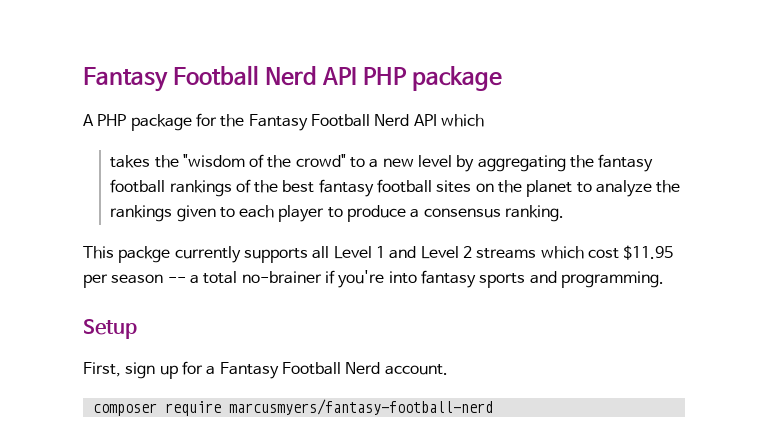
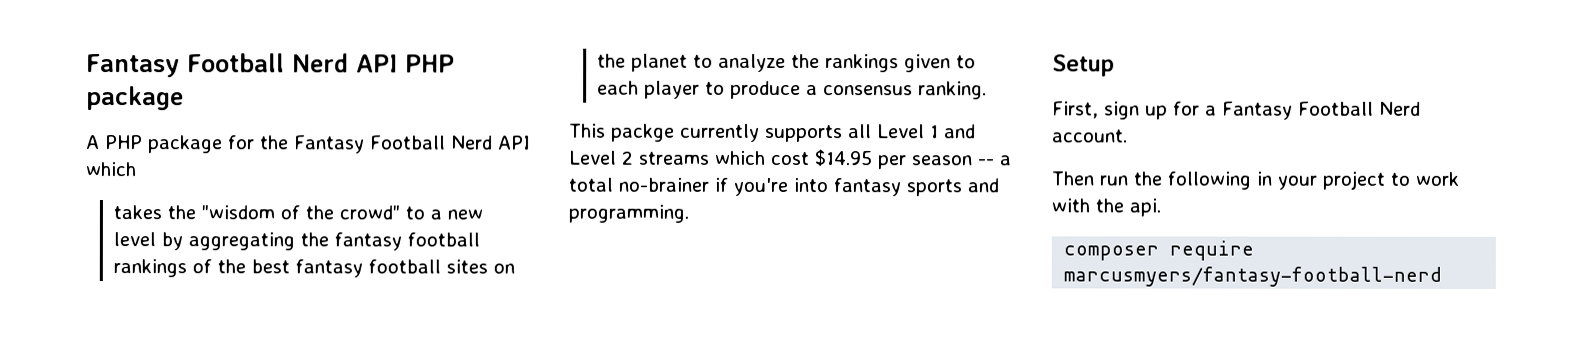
- This packge currently supports all Level 1 and Level 2 streams which cost $11.95 per season -- a total no-brainer if you're into fantasy sports and programming.
+ This packge currently supports all Level 1 and Level 2 streams which cost $14.95 per season -- a total no-brainer if you're into fantasy sports and programming.
+ Then run the following in your project to work with the api.

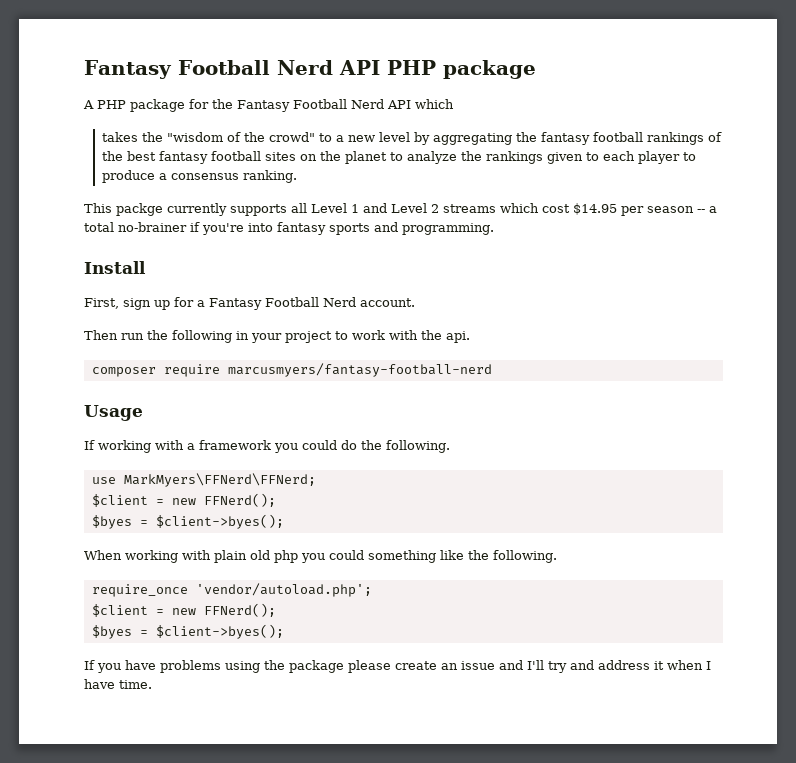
- Setup
+ Install
+ Usage
+ If working with a framework you could do the following.
+ use MarkMyers\FFNerd\FFNerd;
+ $client = new FFNerd();
+ $byes = $client->byes();
+ When working with plain old php you could something like the following.
+ require_once 'vendor/autoload.php';
+ $client = new FFNerd();
+ $byes = $client->byes();
+ If you have problems using the package please create an issue and I'll try and address it when I have time.

